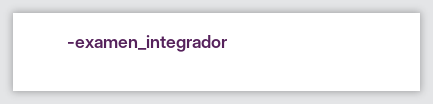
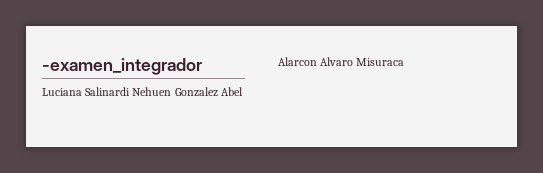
+ Luciana Salinardi Nehuen Gonzalez Abel Alarcon Alvaro Misuraca

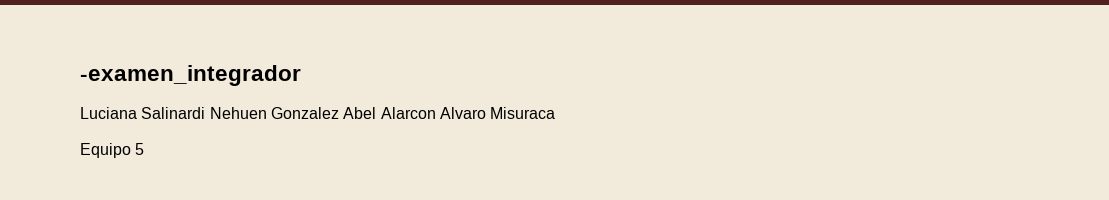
+ Equipo 5

